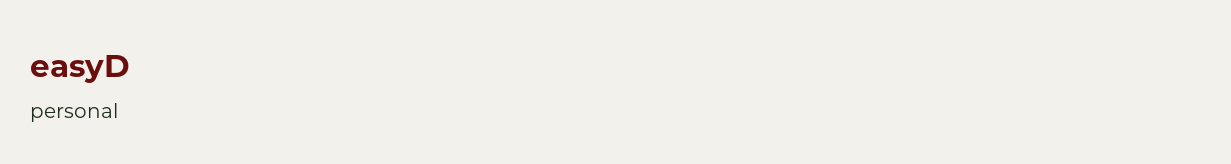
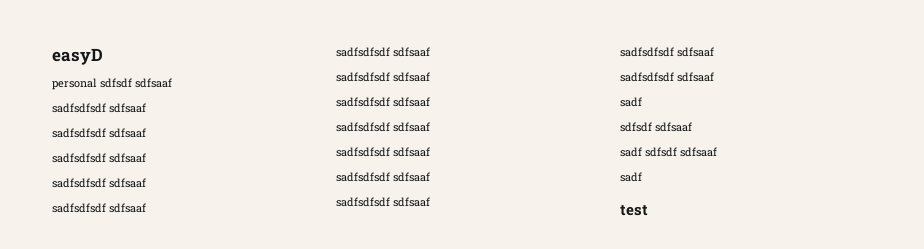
- personal
+ personal sdfsdf sdfsaaf
+ sadfsdfsdf sdfsaaf
+ sadfsdfsdf sdfsaaf
+ sadfsdfsdf sdfsaaf
+ sadfsdfsdf sdfsaaf
+ sadfsdfsdf sdfsaaf
+ sadfsdfsdf sdfsaaf
+ sadfsdfsdf sdfsaaf
+ sadfsdfsdf sdfsaaf
+ sadfsdfsdf sdfsaaf
+ sadfsdfsdf sdfsaaf
+ sadfsdfsdf sdfsaaf
+ sadfsdfsdf sdfsaaf
+ sadfsdfsdf sdfsaaf
+ sadfsdfsdf sdfsaaf
+ sadf
+ sdfsdf sdfsaaf
+ sadf sdfsdf sdfsaaf
+ sadf
+ test

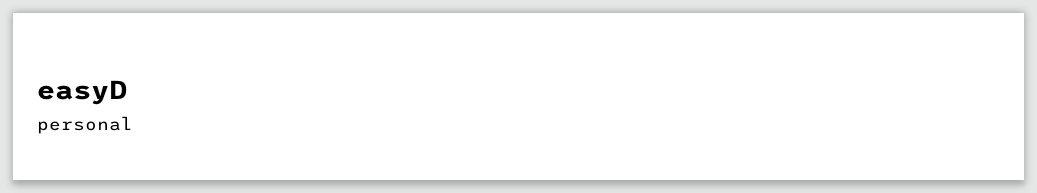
- personal sdfsdf sdfsaaf
- sadfsdfsdf sdfsaaf
- sadfsdfsdf sdfsaaf
- sadfsdfsdf sdfsaaf
- sadfsdfsdf sdfsaaf
- sadfsdfsdf sdfsaaf
- sadfsdfsdf sdfsaaf
- sadfsdfsdf sdfsaaf
- sadfsdfsdf sdfsaaf
- sadfsdfsdf sdfsaaf
- sadfsdfsdf sdfsaaf
- sadfsdfsdf sdfsaaf
- sadfsdfsdf sdfsaaf
- sadfsdfsdf sdfsaaf
- sadfsdfsdf sdfsaaf
- sadf
- sdfsdf sdfsaaf
- sadf sdfsdf sdfsaaf
- sadf
- test
+ personal

